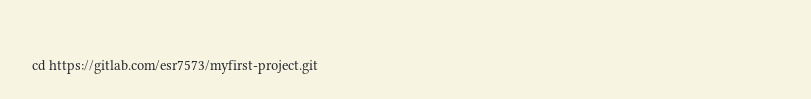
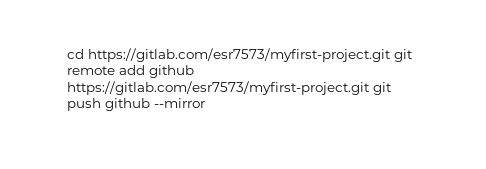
- cd https://gitlab.com/esr7573/myfirst-project.git
+ cd https://gitlab.com/esr7573/myfirst-project.git git remote add github https://gitlab.com/esr7573/myfirst-project.git git push github --mirror

